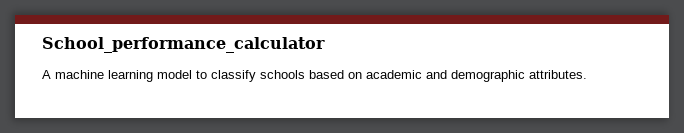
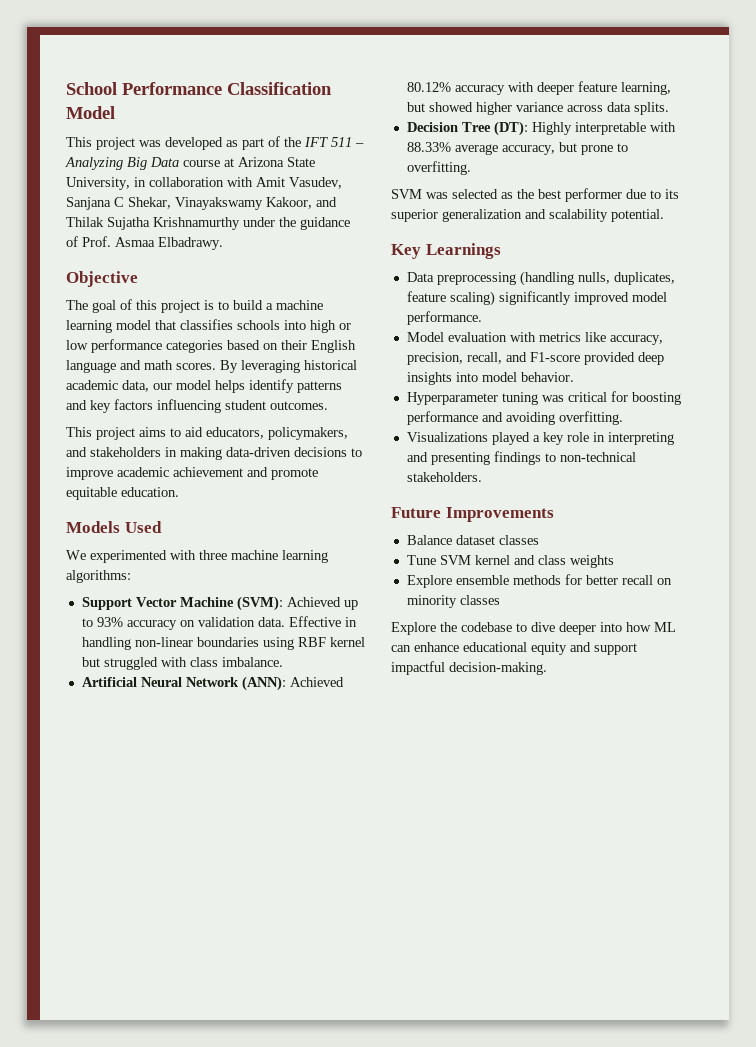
- School_performance_calculator
- A machine learning model to classify schools based on academic and demographic attributes.
+ School Performance Classification Model
+ This project was developed as part of the IFT 511 – Analyzing Big Data course at Arizona State University, in collaboration with Amit Vasudev, Sanjana C Shekar, Vinayakswamy Kakoor, and Thilak Sujatha Krishnamurthy under the guidance of Prof. Asmaa Elbadrawy.
+ Objective
+ The goal of this project is to build a machine learning model that classifies schools into high or low performance categories based on their English language and math scores. By leveraging historical academic data, our model helps identify patterns and key factors influencing student outcomes.
+ This project aims to aid educators, policymakers, and stakeholders in making data-driven decisions to improve academic achievement and promote equitable education.
+ Models Used
+ We experimented with three machine learning algorithms:
+ Support Vector Machine (SVM): Achieved up to 93% accuracy on validation data. Effective in handling non-linear boundaries using RBF kernel but struggled with class imbalance.
+ Artificial Neural Network (ANN): Achieved 80.12% accuracy with deeper feature learning, but showed higher variance across data splits.
+ Decision Tree (DT): Highly interpretable with 88.33% average accuracy, but prone to overfitting.
+ SVM was selected as the best performer due to its superior generalization and scalability potential.
+ Key Learnings
+ Data preprocessing (handling nulls, duplicates, feature scaling) significantly improved model performance.
+ Model evaluation with metrics like accuracy, precision, recall, and F1-score provided deep insights into model behavior.
+ Hyperparameter tuning was critical for boosting performance and avoiding overfitting.
+ Visualizations played a key role in interpreting and presenting findings to non-technical stakeholders.
+ Future Improvements
+ Balance dataset classes
+ Tune SVM kernel and class weights
+ Explore ensemble methods for better recall on minority classes
+ Explore the codebase to dive deeper into how ML can enhance educational equity and support impactful decision-making.

